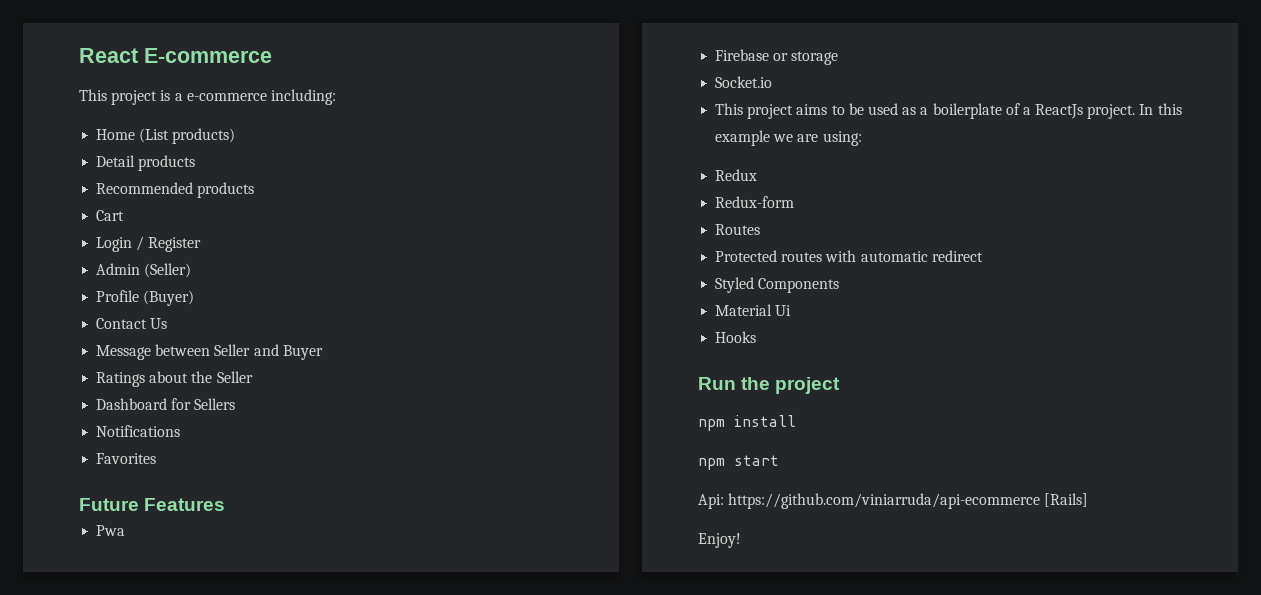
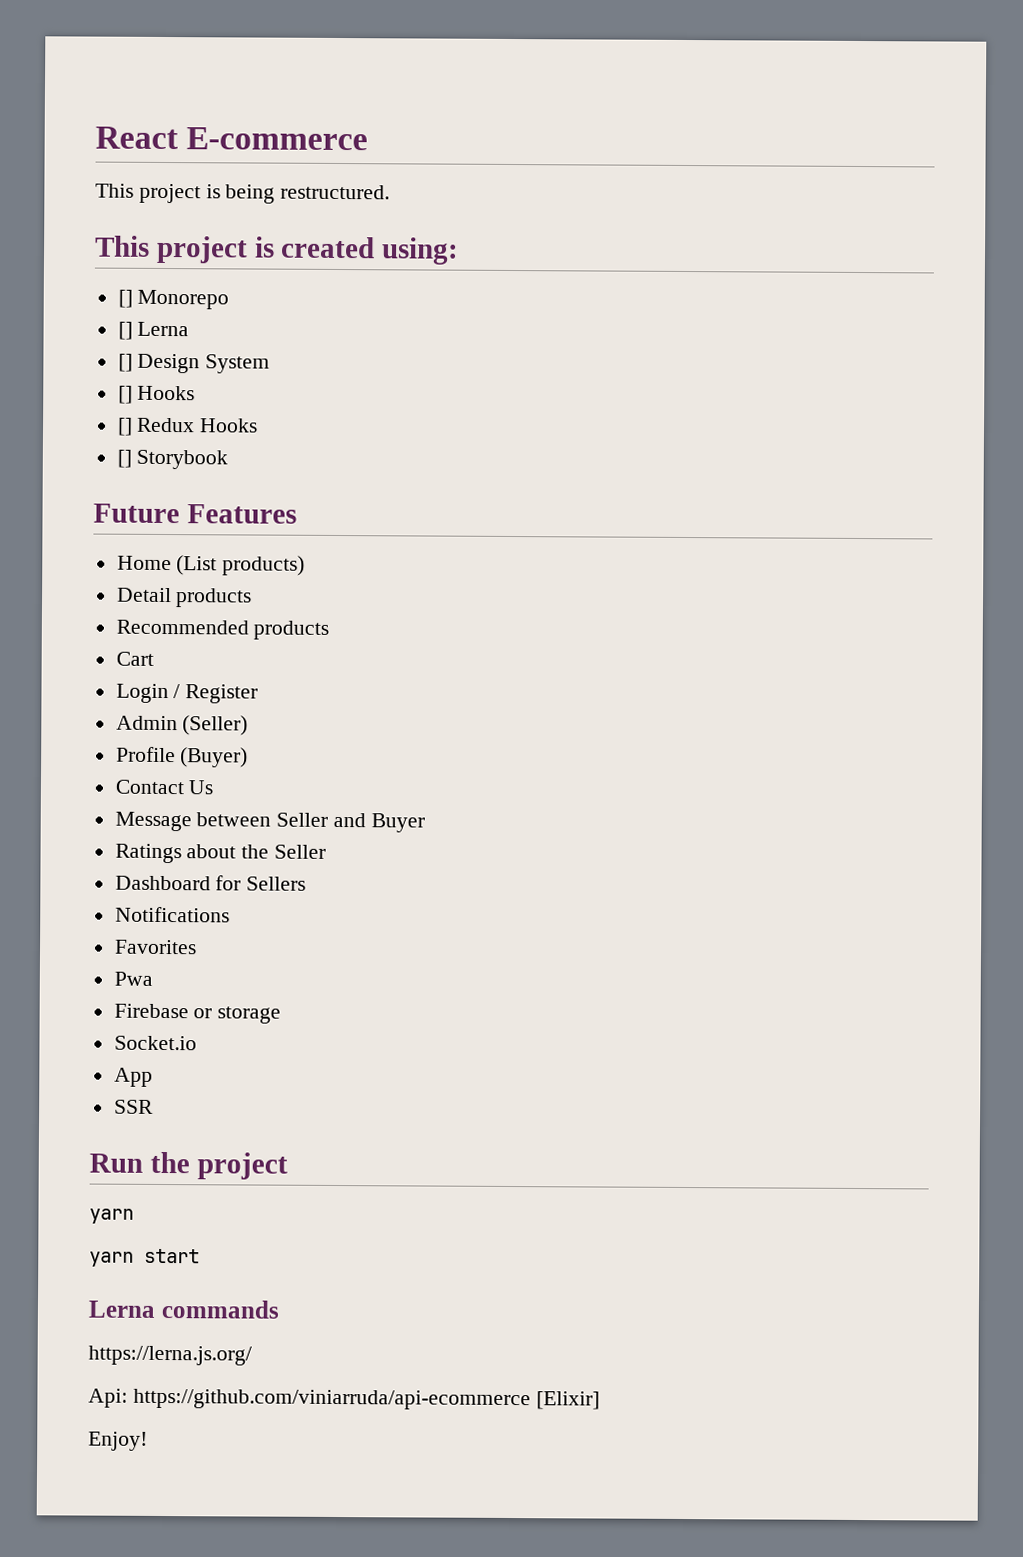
- This project is a e-commerce including:
+ This project is being restructured.
+ This project is created using:
+ [] Monorepo
+ [] Lerna
+ [] Design System
+ [] Hooks
+ [] Redux Hooks
+ [] Storybook
+ Future Features
- Future Features
- This project aims to be used as a boilerplate of a ReactJs project. In this example we are using:
- Redux
- Redux-form
- Routes
- Protected routes with automatic redirect
- Styled Components
- Material Ui
- Hooks
+ App
+ SSR
  Run the project
- npm install
- npm start
+ yarn
+ yarn start
+ Lerna commands
+ https://lerna.js.org/
- Api: https://github.com/viniarruda/api-ecommerce [Rails]
+ Api: https://github.com/viniarruda/api-ecommerce [Elixir]

